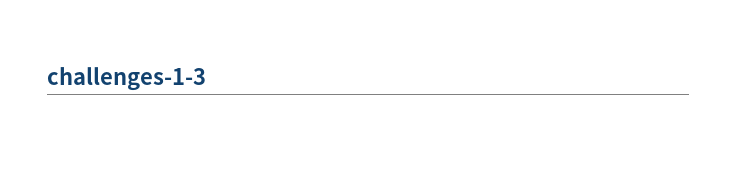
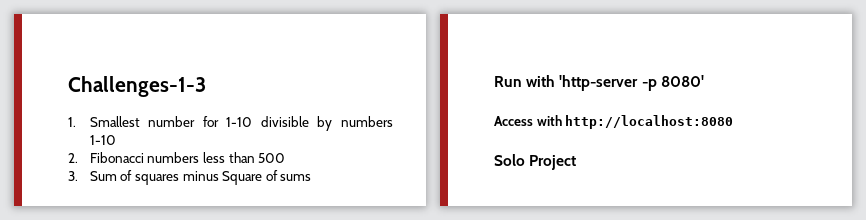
- challenges-1-3
+ Challenges-1-3
+ 1. Smallest number for 1-10 divisible by numbers 1-10
+ 2. Fibonacci numbers less than 500
+ 3. Sum of squares minus Square of sums
+ Run with 'http-server -p 8080'
+ Access with http://localhost:8080
+ Solo Project

